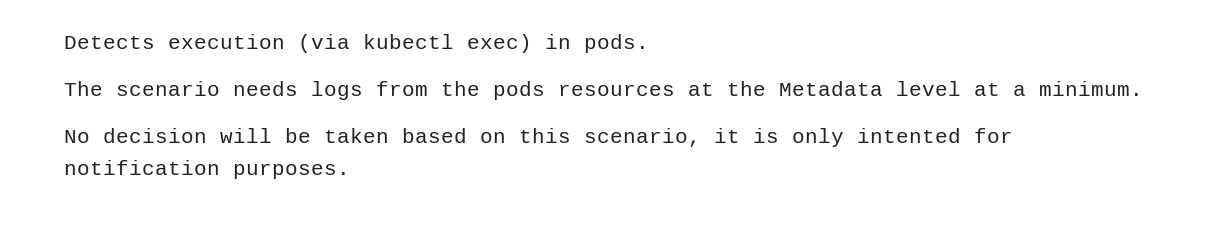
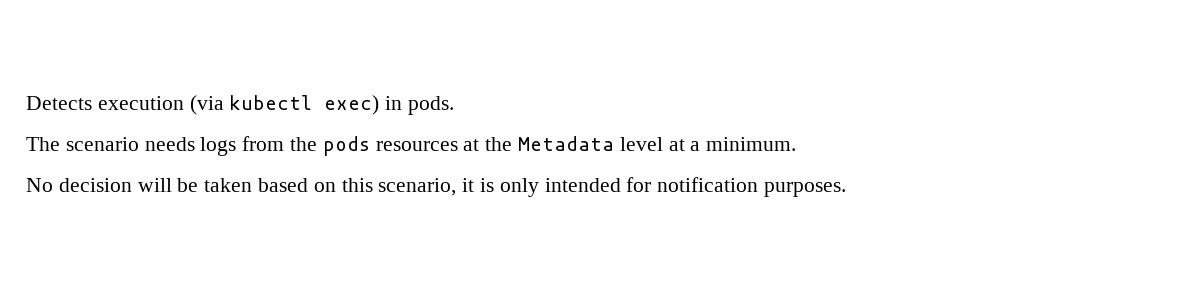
- No decision will be taken based on this scenario, it is only intented for notification purposes.
+ No decision will be taken based on this scenario, it is only intended for notification purposes.

